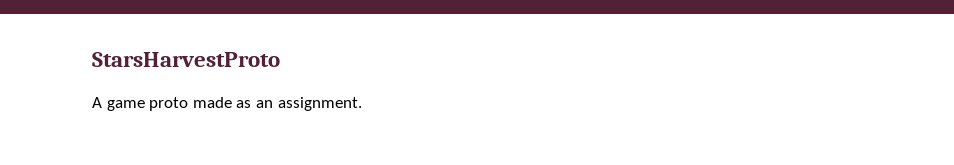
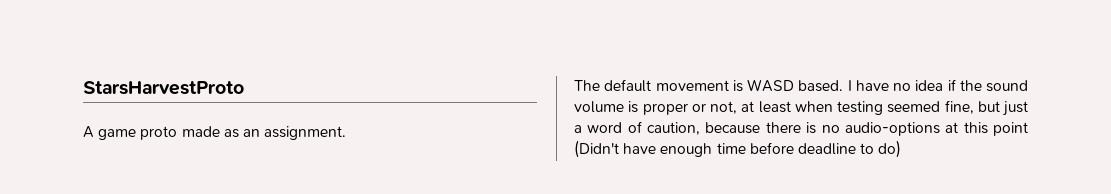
+ The default movement is WASD based. I have no idea if the sound volume is proper or not, at least when testing seemed fine, but just a word of caution, because there is no audio-options at this point (Didn't have enough time before deadline to do)

